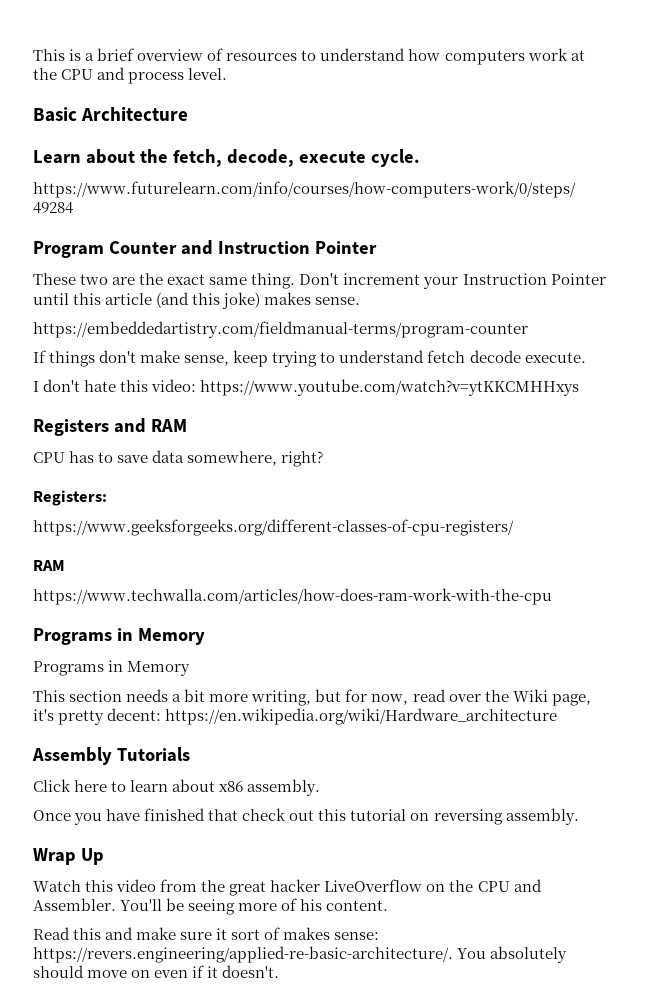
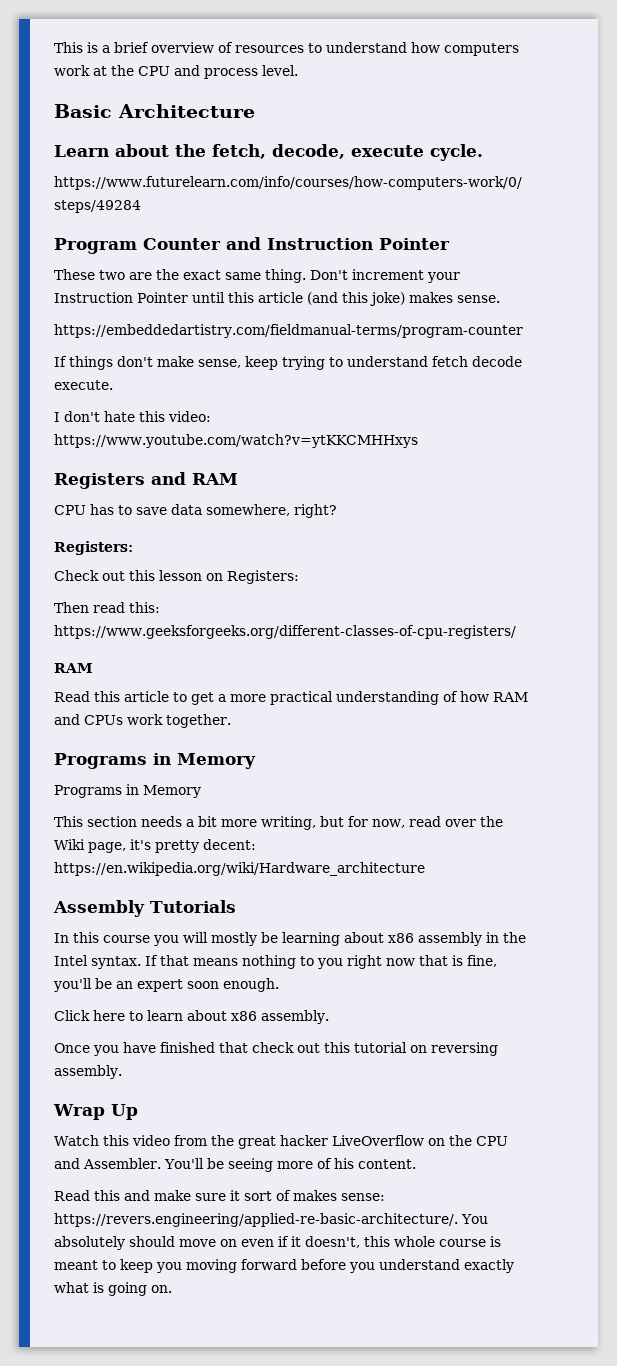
- https://www.geeksforgeeks.org/different-classes-of-cpu-registers/
+ Check out this lesson on Registers:
+ Then read this: https://www.geeksforgeeks.org/different-classes-of-cpu-registers/
  RAM
- https://www.techwalla.com/articles/how-does-ram-work-with-the-cpu
+ Read this article to get a more practical understanding of how RAM and CPUs work together.
+ In this course you will mostly be learning about x86 assembly in the Intel syntax. If that means nothing to you right now that is fine, you'll be an expert soon enough.
- Read this and make sure it sort of makes sense: https://revers.engineering/applied-re-basic-architecture/. You absolutely should move on even if it doesn't.
+ Read this and make sure it sort of makes sense: https://revers.engineering/applied-re-basic-architecture/. You absolutely should move on even if it doesn't, this whole course is meant to keep you moving forward before you understand exactly what is going on.

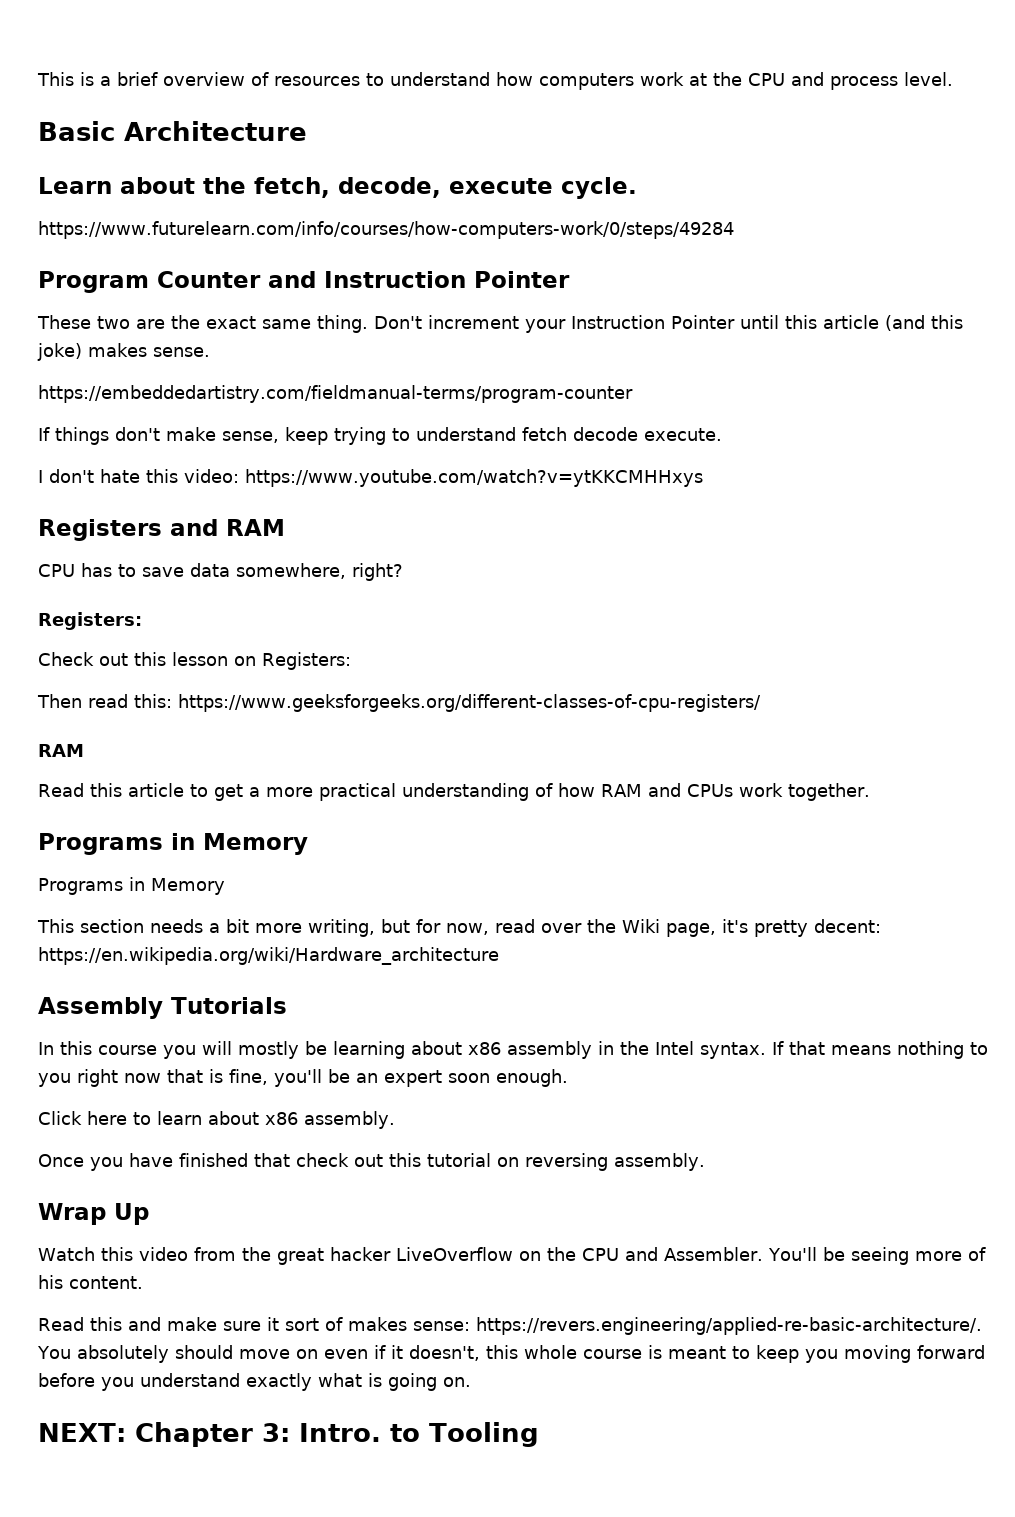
+ NEXT: Chapter 3: Intro. to Tooling

